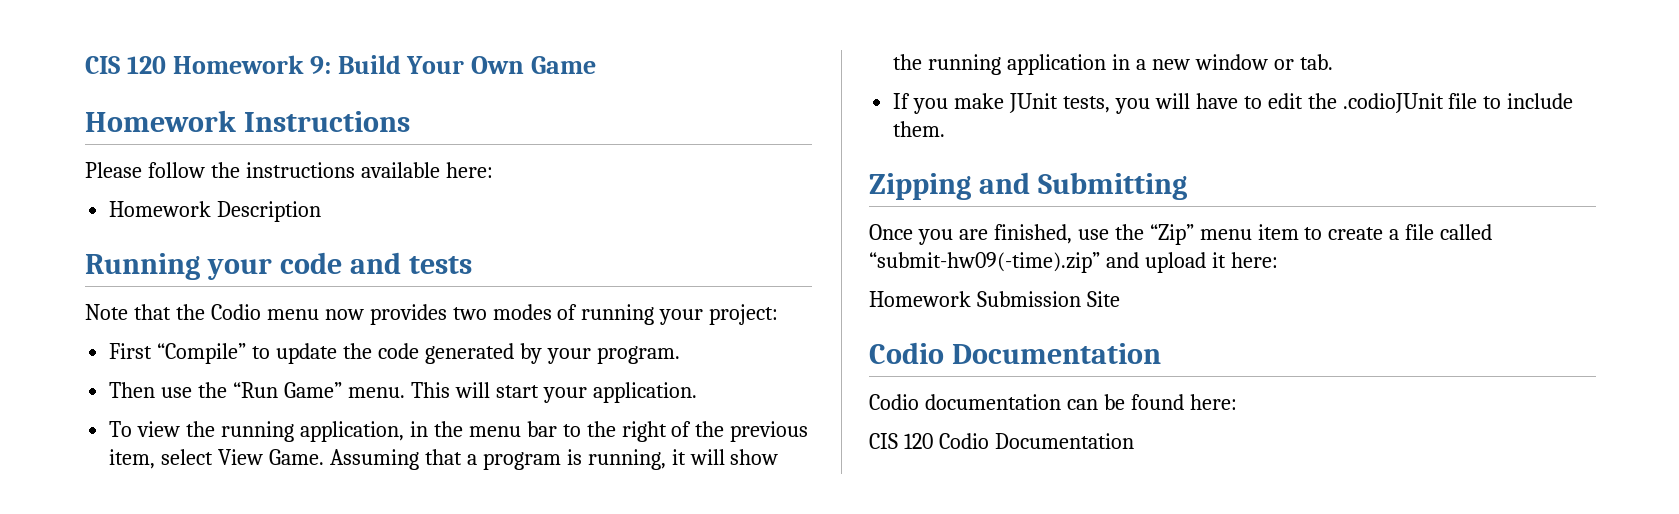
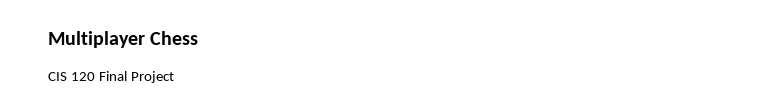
- CIS 120 Homework 9: Build Your Own Game
- Homework Instructions
- Please follow the instructions available here:
- Homework Description
- Running your code and tests
- Note that the Codio menu now provides two modes of running your project:
- First “Compile” to update the code generated by your program.
- Then use the “Run Game” menu. This will start your application.
- To view the running application, in the menu bar to the right of the previous item, select View Game. Assuming that a program is running, it will show the running application in a new window or tab.
- If you make JUnit tests, you will have to edit the .codioJUnit file to include them.
- Zipping and Submitting
- Once you are finished, use the “Zip” menu item to create a file called “submit-hw09(-time).zip” and upload it here:
- Homework Submission Site
- Codio Documentation
- Codio documentation can be found here:
- CIS 120 Codio Documentation
+ Multiplayer Chess
+ CIS 120 Final Project

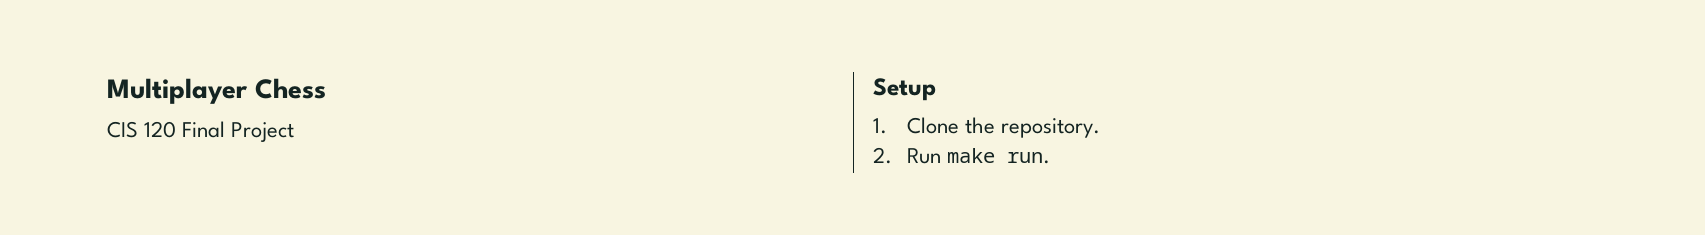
+ Setup
+ 1. Clone the repository.
+ 2. Run make run.

